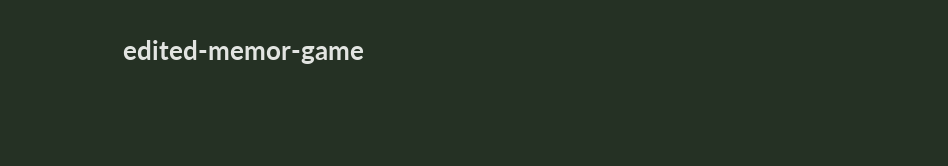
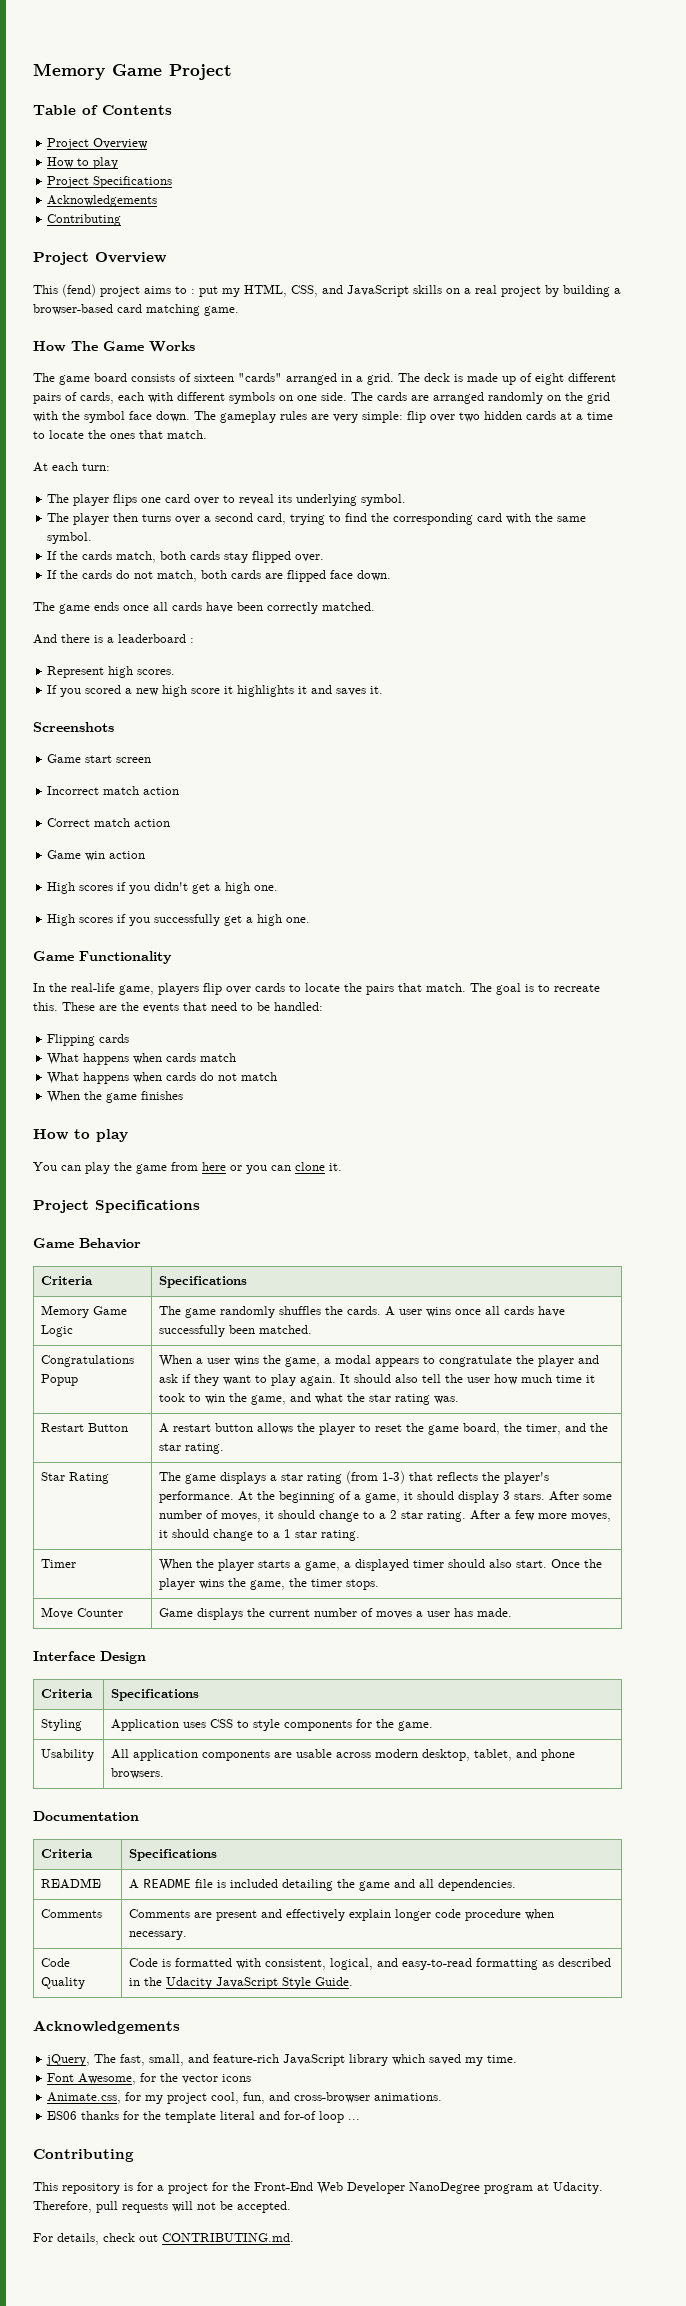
- edited-memor-game
+ Memory Game Project
+ Table of Contents
+ Project Overview
+ How to play
+ Project Specifications
+ Acknowledgements
+ Contributing
+ Project Overview
+ This (fend) project aims to : put my HTML, CSS, and JavaScript skills on a real project by building a browser-based card matching game.
+ How The Game Works
+ The game board consists of sixteen "cards" arranged in a grid. The deck is made up of eight different pairs of cards, each with different symbols on one side. The cards are arranged randomly on the grid with the symbol face down. The gameplay rules are very simple: flip over two hidden cards at a time to locate the ones that match.
+ At each turn:
+ The player flips one card over to reveal its underlying symbol.
+ The player then turns over a second card, trying to find the corresponding card with the same symbol.
+ If the cards match, both cards stay flipped over.
+ If the cards do not match, both cards are flipped face down.
+ The game ends once all cards have been correctly matched.
+ And there is a leaderboard :
+ Represent high scores.
+ If you scored a new high score it highlights it and saves it.
+ Screenshots
+ Game start screen
+ Incorrect match action
+ Correct match action
+ Game win action
+ High scores if you didn't get a high one.
+ High scores if you successfully get a high one.
+ Game Functionality
+ In the real-life game, players flip over cards to locate the pairs that match. The goal is to recreate this. These are the events that need to be handled:
+ Flipping cards
+ What happens when cards match
+ What happens when cards do not match
+ When the game finishes
+ How to play
+ You can play the game from here or you can clone it.
+ Project Specifications
+ Game Behavior
+ Criteria | Specifications
+ Memory Game Logic | The game randomly shuffles the cards. A user wins once all cards have successfully been matched.
+ Congratulations Popup | When a user wins the game, a modal appears to congratulate the player and ask if they want to play again. It should also tell the user how much time it took to win the game, and what the star rating was.
+ Restart Button | A restart button allows the player to reset the game board, the timer, and the star rating.
+ Star Rating | The game displays a star rating (from 1-3) that reflects the player's performance. At the beginning of a game, it should display 3 stars. After some number of moves, it should change to a 2 star rating. After a few more moves, it should change to a 1 star rating.
+ Timer | When the player starts a game, a displayed timer should also start. Once the player wins the game, the timer stops.
+ Move Counter | Game displays the current number of moves a user has made.
+ Interface Design
+ Criteria | Specifications
+ Styling | Application uses CSS to style components for the game.
+ Usability | All application components are usable across modern desktop, tablet, and phone browsers.
+ Documentation
+ Criteria | Specifications
+ README | A README file is included detailing the game and all dependencies.
+ Comments | Comments are present and effectively explain longer code procedure when necessary.
+ Code Quality | Code is formatted with consistent, logical, and easy-to-read formatting as described in the Udacity JavaScript Style Guide.
+ Acknowledgements
+ jQuery, The fast, small, and feature-rich JavaScript library which saved my time.
+ Font Awesome, for the vector icons
+ Animate.css, for my project cool, fun, and cross-browser animations.
+ ES06 thanks for the template literal and for-of loop ...
+ Contributing
+ This repository is for a project for the Front-End Web Developer NanoDegree program at Udacity. Therefore, pull requests will not be accepted.
+ For details, check out CONTRIBUTING.md.

